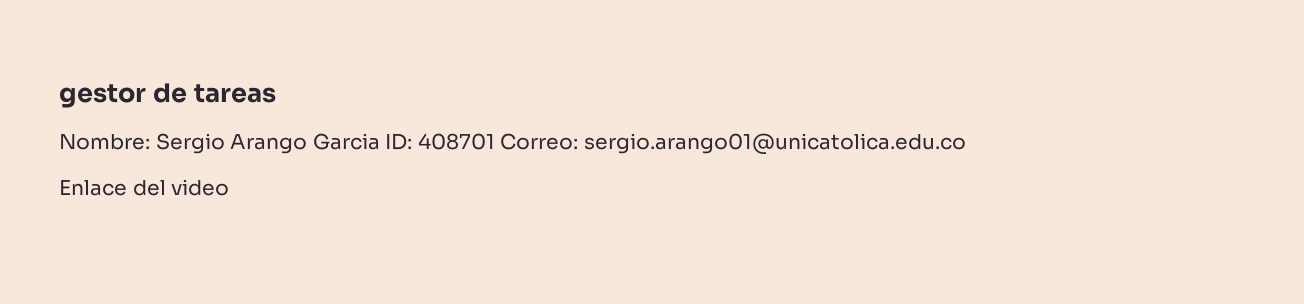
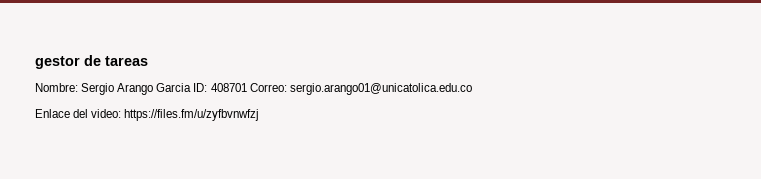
- Enlace del video
+ Enlace del video: https://files.fm/u/zyfbvnwfzj

